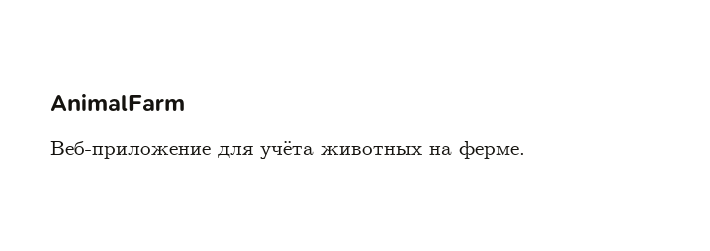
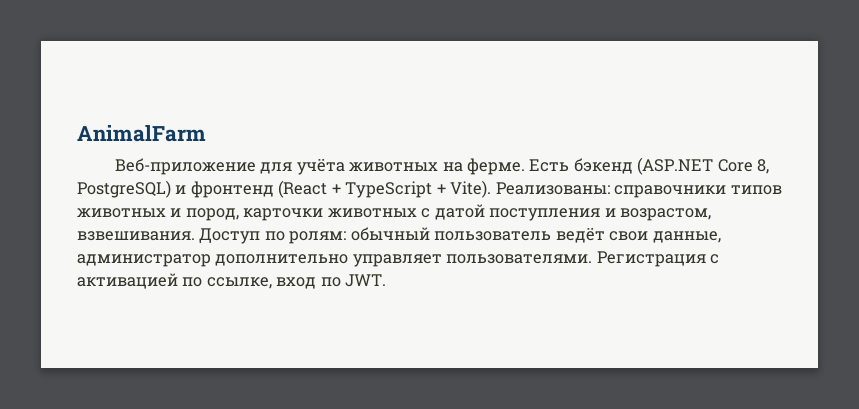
+ Есть бэкенд (ASP.NET Core 8, PostgreSQL) и фронтенд (React + TypeScript + Vite). Реализованы: справочники типов животных и пород, карточки животных с датой поступления и возрастом, взвешивания. Доступ по ролям: обычный пользователь ведёт свои данные, администратор дополнительно управляет пользователями. Регистрация с активацией по ссылке, вход по JWT.

